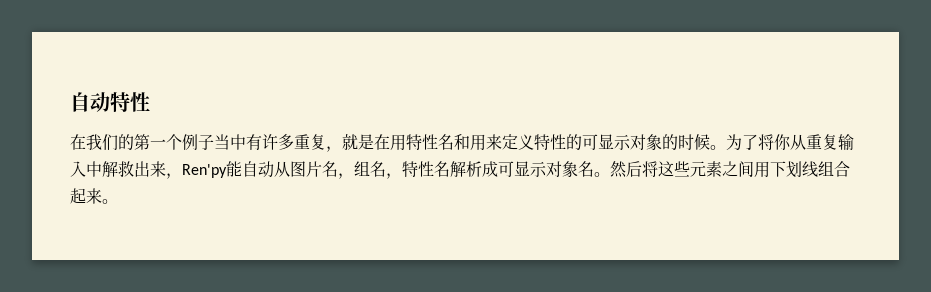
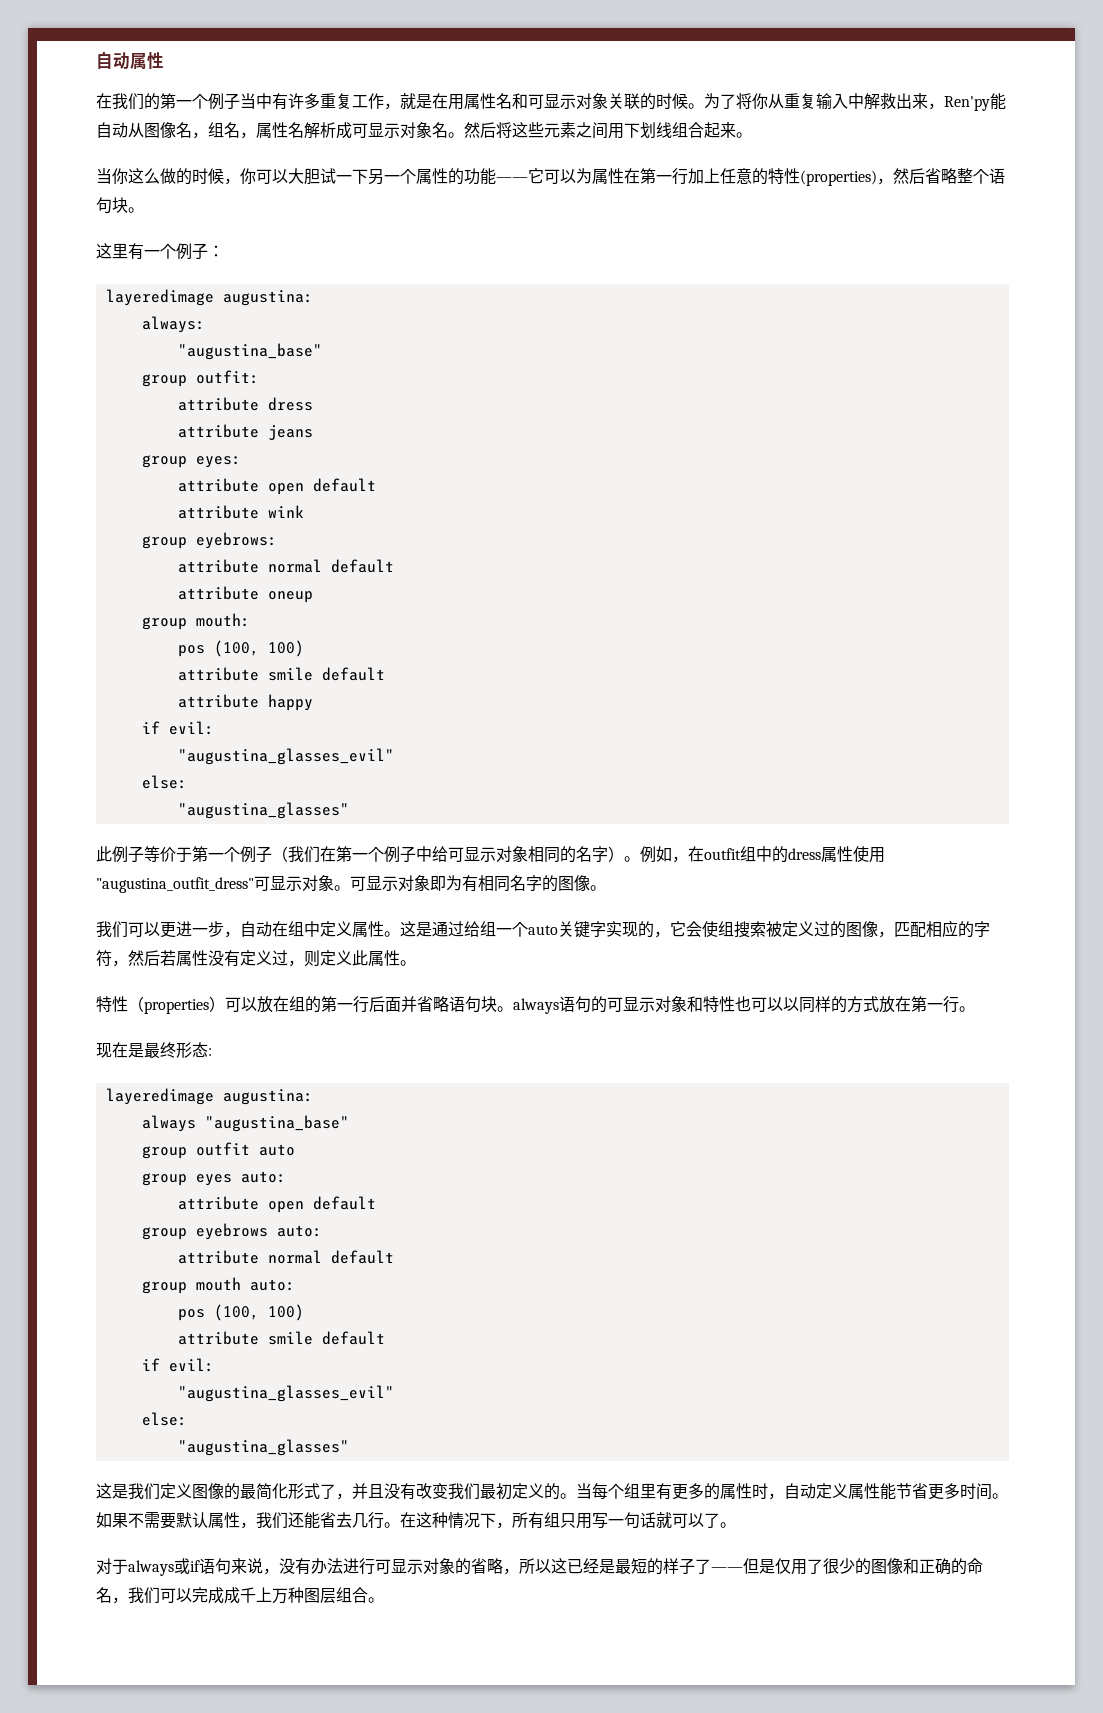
- 自动特性
+ 自动属性
- 在我们的第一个例子当中有许多重复，就是在用特性名和用来定义特性的可显示对象的时候。
+ 在我们的第一个例子当中有许多重复工作，就是在用属性名和可显示对象关联的时候。
- 为了将你从重复输入中解救出来，Ren'py能自动从图片名，组名，特性名解析成可显示对象名。
+ 为了将你从重复输入中解救出来，Ren'py能自动从图像名，组名，属性名解析成可显示对象名。
+ 当你这么做的时候，你可以大胆试一下另一个属性的功能——它可以为属性在第一行加上任意的特性(properties)，然后省略整个语句块。
+ 这里有一个例子：
+ layeredimage augustina:
+ always:
+ "augustina_base"
+ group outfit:
+ attribute dress
+ attribute jeans
+ group eyes:
+ attribute open default
+ attribute wink
+ group eyebrows:
+ attribute normal default
+ attribute oneup
+ group mouth:
+ pos (100, 100)
+ attribute smile default
+ attribute happy
+ if evil:
+ "augustina_glasses_evil"
+ else:
+ "augustina_glasses"
+ 此例子等价于第一个例子（我们在第一个例子中给可显示对象相同的名字）。例如，在outfit组中的dress属性使用"augustina_outfit_dress"可显示对象。可显示对象即为有相同名字的图像。
+ 我们可以更进一步，自动在组中定义属性。这是通过给组一个auto关键字实现的，它会使组搜索被定义过的图像，匹配相应的字符，然后若属性没有定义过，则定义此属性。
+ 特性（properties）可以放在组的第一行后面并省略语句块。always语句的可显示对象和特性也可以以同样的方式放在第一行。
+ 现在是最终形态:
+ layeredimage augustina:
+ always "augustina_base"
+ group outfit auto
+ group eyes auto:
+ attribute open default
+ group eyebrows auto:
+ attribute normal default
+ group mouth auto:
+ pos (100, 100)
+ attribute smile default
+ if evil:
+ "augustina_glasses_evil"
+ else:
+ "augustina_glasses"
+ 这是我们定义图像的最简化形式了，并且没有改变我们最初定义的。当每个组里有更多的属性时，自动定义属性能节省更多时间。如果不需要默认属性，我们还能省去几行。在这种情况下，所有组只用写一句话就可以了。
+ 对于always或if语句来说，没有办法进行可显示对象的省略，所以这已经是最短的样子了——但是仅用了很少的图像和正确的命名，我们可以完成成千上万种图层组合。

